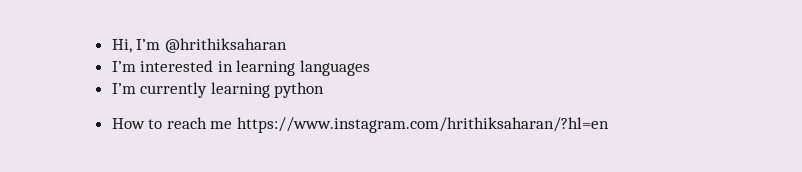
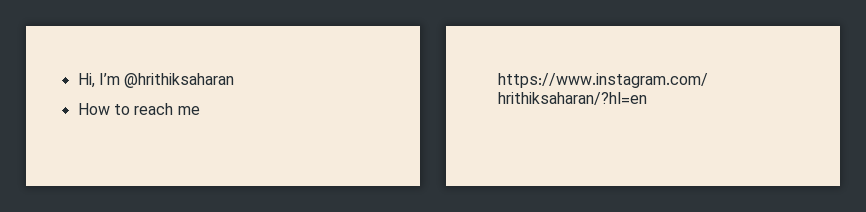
- I’m interested in learning languages
- I’m currently learning python

